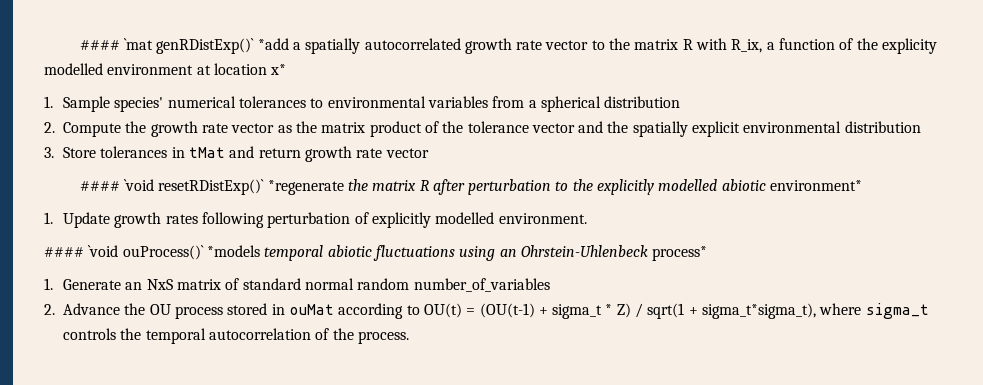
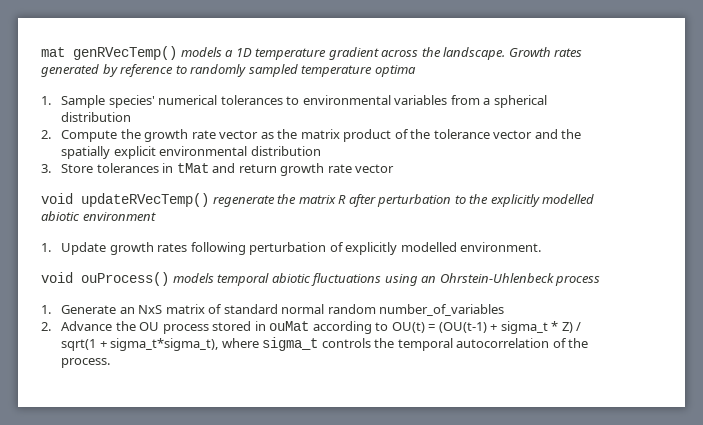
- #### `mat genRDistExp()` *add a spatially autocorrelated growth rate vector to the matrix R with R_ix, a function of the explicity modelled environment at location x*
+ mat genRVecTemp() models a 1D temperature gradient across the landscape. Growth rates generated by reference to randomly sampled temperature optima
- #### `void resetRDistExp()` *regenerate the matrix R after perturbation to the explicitly modelled abiotic environment*
+ void updateRVecTemp() regenerate the matrix R after perturbation to the explicitly modelled abiotic environment
- #### `void ouProcess()` *models temporal abiotic fluctuations using an Ohrstein-Uhlenbeck process*
+ void ouProcess() models temporal abiotic fluctuations using an Ohrstein-Uhlenbeck process

